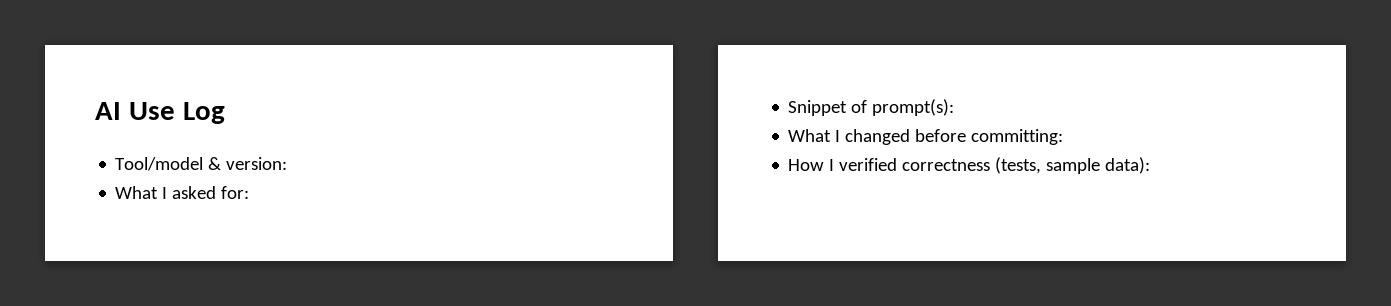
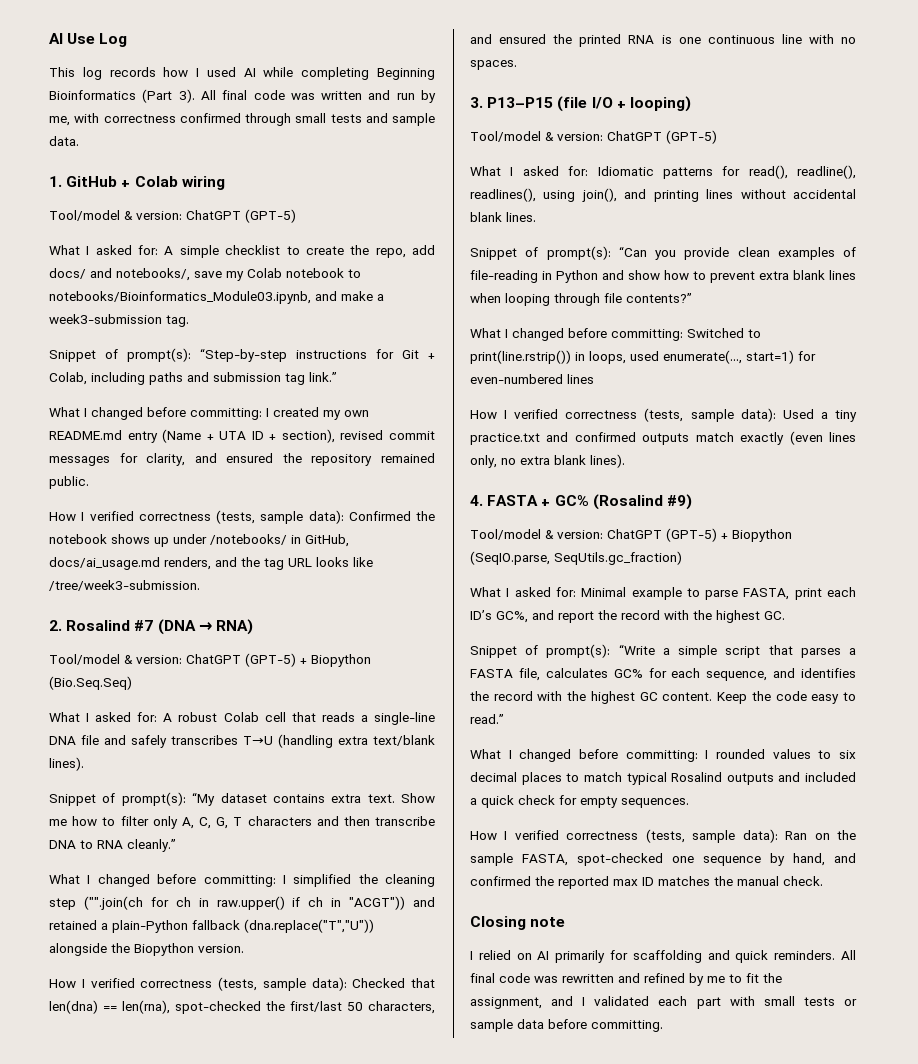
- Tool/model & version:
- What I asked for:
- Snippet of prompt(s):
- What I changed before committing:
- How I verified correctness (tests, sample data):
+ This log records how I used AI while completing Beginning Bioinformatics (Part 3). All final code was written and run by me, with correctness confirmed through small tests and sample data.
+ 1. GitHub + Colab wiring
+ Tool/model & version: ChatGPT (GPT-5)
+ What I asked for: A simple checklist to create the repo, add docs/ and notebooks/, save my Colab notebook to notebooks/Bioinformatics_Module03.ipynb, and make a week3-submission tag.
+ Snippet of prompt(s): “Step-by-step instructions for Git + Colab, including paths and submission tag link.”
+ What I changed before committing: I created my own README.md entry (Name + UTA ID + section), revised commit messages for clarity, and ensured the repository remained public.
+ How I verified correctness (tests, sample data): Confirmed the notebook shows up under /notebooks/ in GitHub, docs/ai_usage.md renders, and the tag URL looks like /tree/week3-submission.
+ 2. Rosalind #7 (DNA → RNA)
+ Tool/model & version: ChatGPT (GPT-5) + Biopython (Bio.Seq.Seq)
+ What I asked for: A robust Colab cell that reads a single-line DNA file and safely transcribes T→U (handling extra text/blank lines).
+ Snippet of prompt(s): “My dataset contains extra text. Show me how to filter only A, C, G, T characters and then transcribe DNA to RNA cleanly.”
+ What I changed before committing: I simplified the cleaning step ("".join(ch for ch in raw.upper() if ch in "ACGT")) and retained a plain-Python fallback (dna.replace("T","U")) alongside the Biopython version.
+ How I verified correctness (tests, sample data): Checked that len(dna) == len(rna), spot-checked the first/last 50 characters, and ensured the printed RNA is one continuous line with no spaces.
+ 3. P13–P15 (file I/O + looping)
+ Tool/model & version: ChatGPT (GPT-5)
+ What I asked for: Idiomatic patterns for read(), readline(), readlines(), using join(), and printing lines without accidental blank lines.
+ Snippet of prompt(s): “Can you provide clean examples of file-reading in Python and show how to prevent extra blank lines when looping through file contents?”
+ What I changed before committing: Switched to print(line.rstrip()) in loops, used enumerate(..., start=1) for even-numbered lines
+ How I verified correctness (tests, sample data): Used a tiny practice.txt and confirmed outputs match exactly (even lines only, no extra blank lines).
+ 4. FASTA + GC% (Rosalind #9)
+ Tool/model & version: ChatGPT (GPT-5) + Biopython (SeqIO.parse, SeqUtils.gc_fraction)
+ What I asked for: Minimal example to parse FASTA, print each ID’s GC%, and report the record with the highest GC.
+ Snippet of prompt(s): “Write a simple script that parses a FASTA file, calculates GC% for each sequence, and identifies the record with the highest GC content. Keep the code easy to read.”
+ What I changed before committing: I rounded values to six decimal places to match typical Rosalind outputs and included a quick check for empty sequences.
+ How I verified correctness (tests, sample data): Ran on the sample FASTA, spot-checked one sequence by hand, and confirmed the reported max ID matches the manual check.
+ Closing note
+ I relied on AI primarily for scaffolding and quick reminders. All final code was rewritten and refined by me to fit the assignment, and I validated each part with small tests or sample data before committing.

